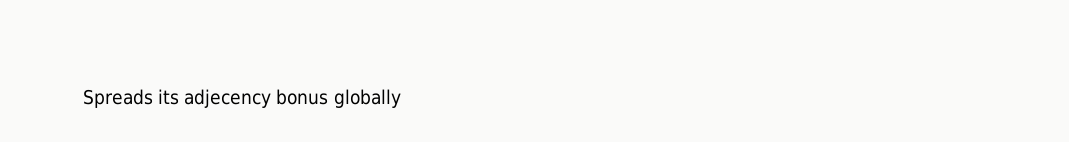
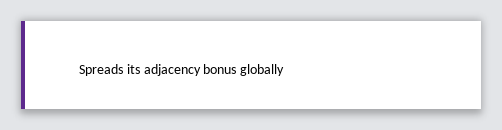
- Spreads its adjecency bonus globally
+ Spreads its adjacency bonus globally

